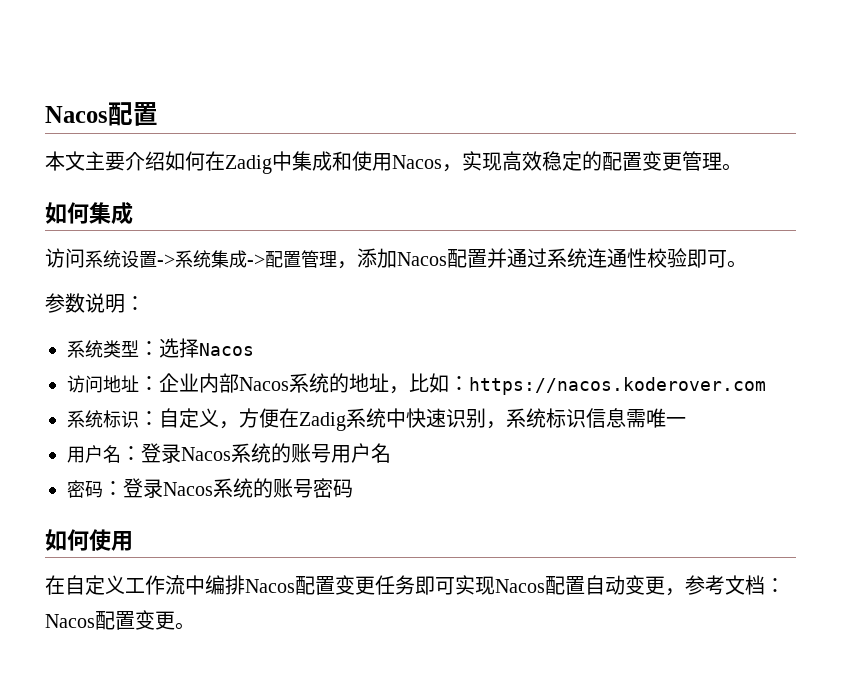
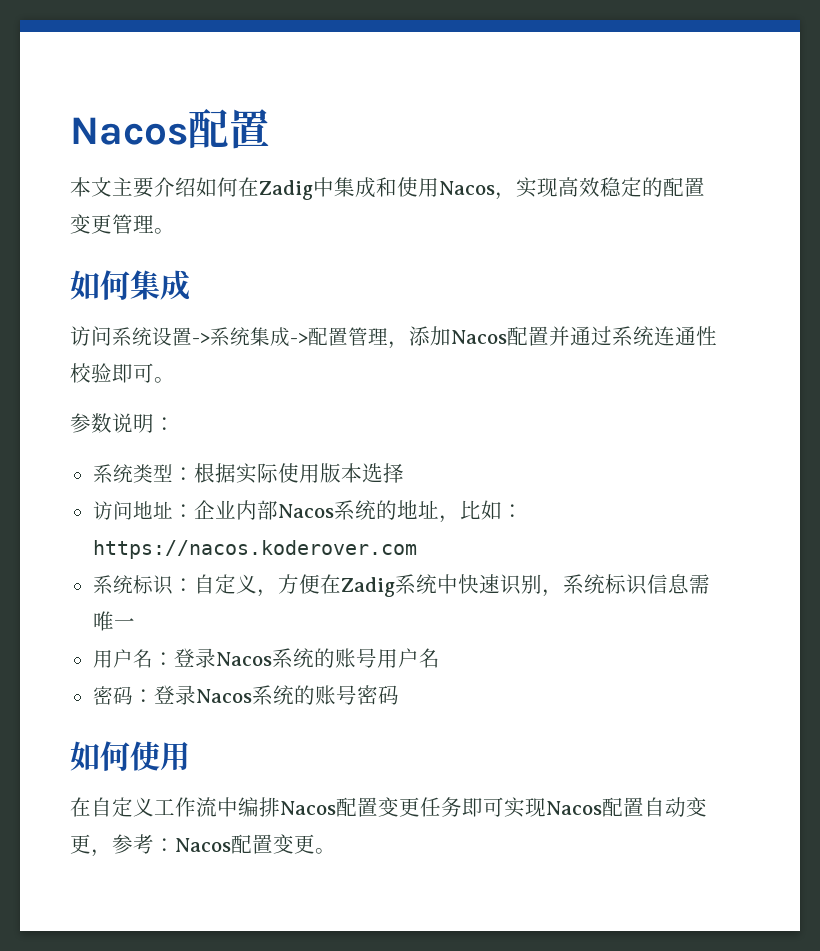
- 系统类型：选择Nacos
+ 系统类型：根据实际使用版本选择
- 在自定义工作流中编排Nacos配置变更任务即可实现Nacos配置自动变更，参考文档：Nacos配置变更。
+ 在自定义工作流中编排Nacos配置变更任务即可实现Nacos配置自动变更，参考：Nacos配置变更。

